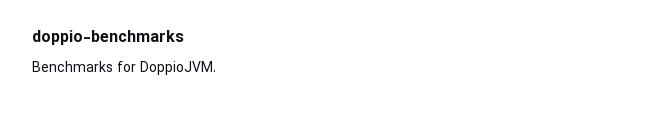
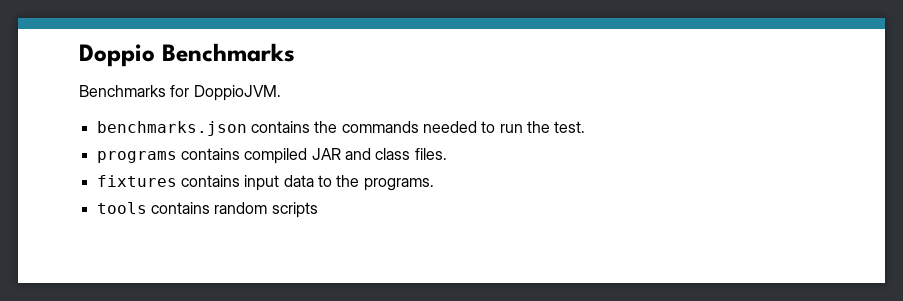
- doppio-benchmarks
+ Doppio Benchmarks
+ benchmarks.json contains the commands needed to run the test.
+ programs contains compiled JAR and class files.
+ fixtures contains input data to the programs.
+ tools contains random scripts

